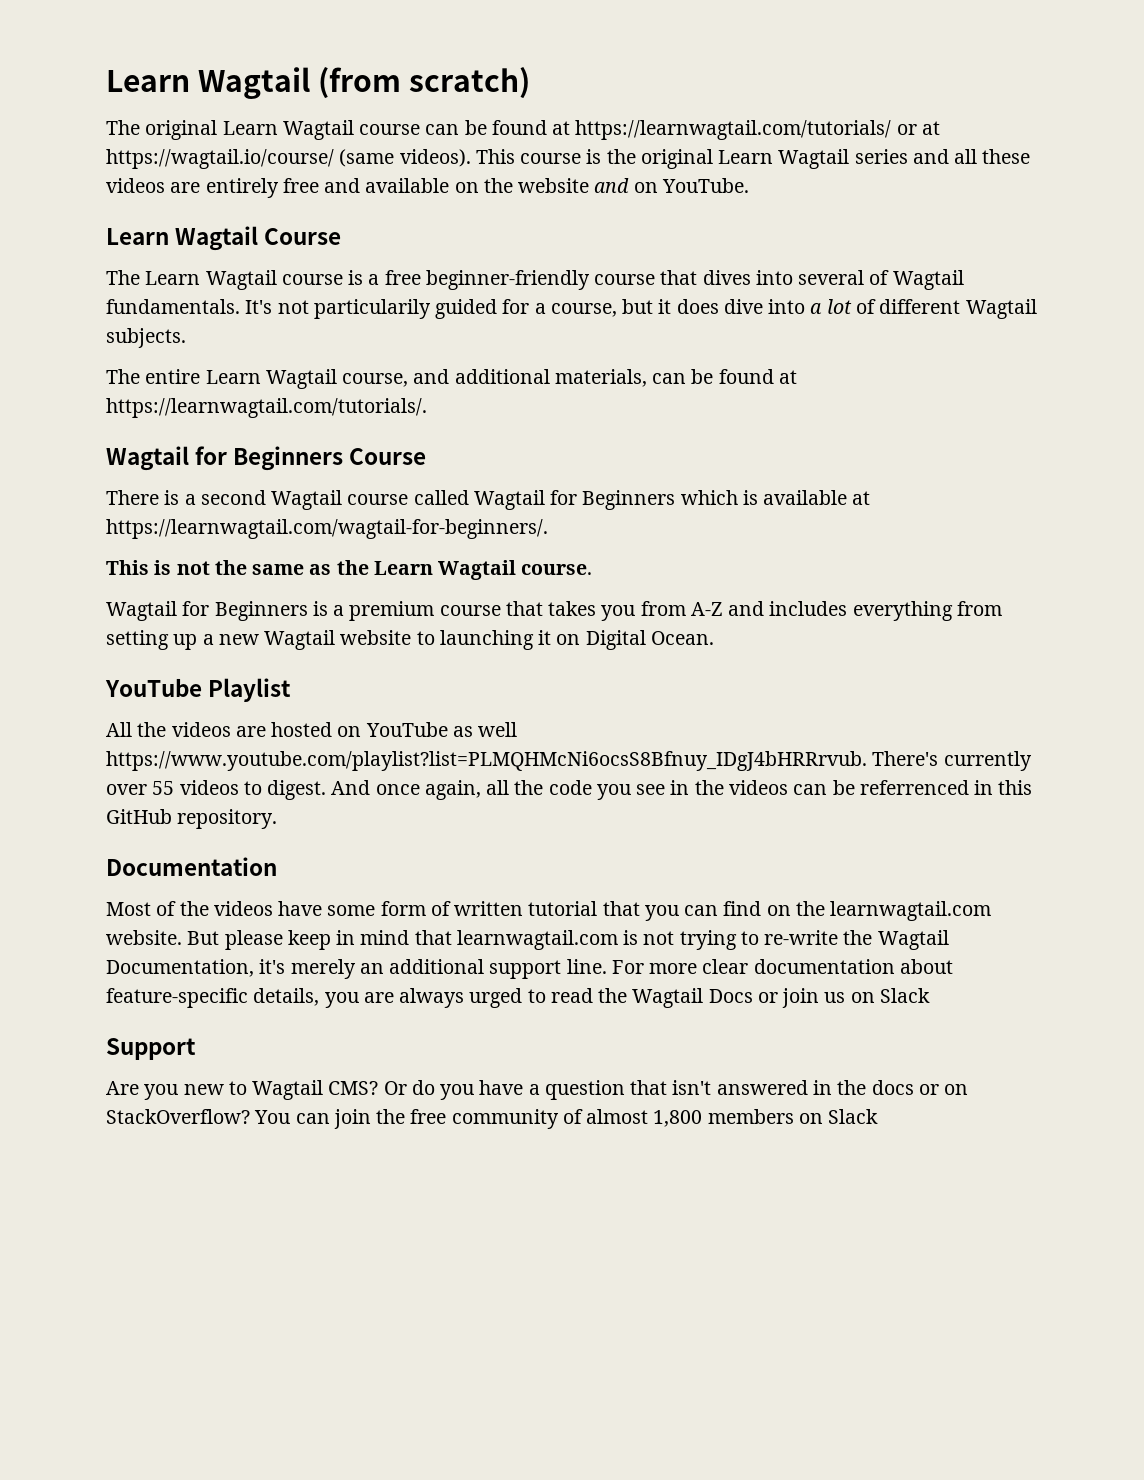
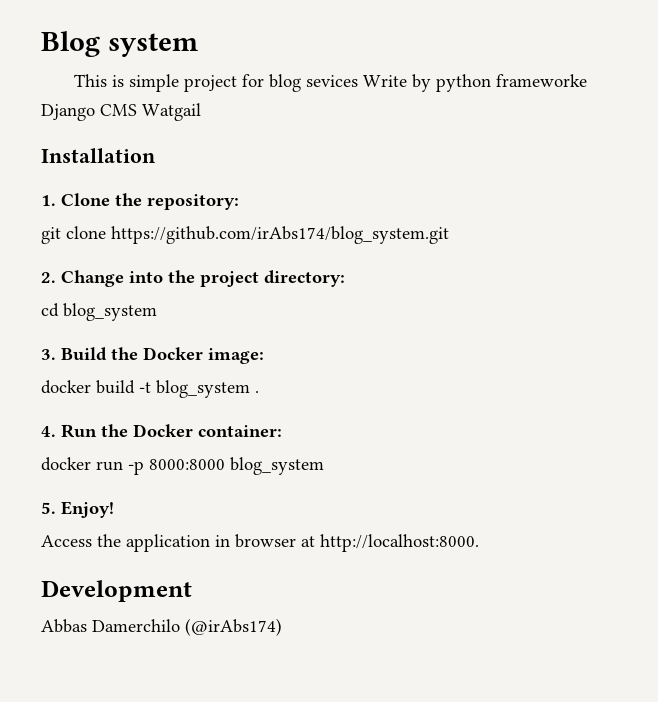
- Learn Wagtail (from scratch)
- The original Learn Wagtail course can be found at https://learnwagtail.com/tutorials/ or at https://wagtail.io/course/ (same videos). This course is the original Learn Wagtail series and all these videos are entirely free and available on the website and on YouTube.
- Learn Wagtail Course
- The Learn Wagtail course is a free beginner-friendly course that dives into several of Wagtail fundamentals. It's not particularily guided for a course, but it does dive into a lot of different Wagtail subjects.
- The entire Learn Wagtail course, and additional materials, can be found at https://learnwagtail.com/tutorials/.
- Wagtail for Beginners Course
- There is a second Wagtail course called Wagtail for Beginners which is available at https://learnwagtail.com/wagtail-for-beginners/.
- This is not the same as the Learn Wagtail course.
- Wagtail for Beginners is a premium course that takes you from A-Z and includes everything from setting up a new Wagtail website to launching it on Digital Ocean.
- YouTube Playlist
- All the videos are hosted on YouTube as well https://www.youtube.com/playlist?list=PLMQHMcNi6ocsS8Bfnuy_IDgJ4bHRRrvub. There's currently over 55 videos to digest. And once again, all the code you see in the videos can be referrenced in this GitHub repository.
- Documentation
- Most of the videos have some form of written tutorial that you can find on the learnwagtail.com website. But please keep in mind that learnwagtail.com is not trying to re-write the Wagtail Documentation, it's merely an additional support line. For more clear documentation about feature-specific details, you are always urged to read the Wagtail Docs or join us on Slack
- Support
- Are you new to Wagtail CMS? Or do you have a question that isn't answered in the docs or on StackOverflow? You can join the free community of almost 1,800 members on Slack
+ Blog system
+ This is simple project for blog sevices Write by python frameworke Django CMS Watgail
+ Installation
+ 1. Clone the repository:
+ git clone https://github.com/irAbs174/blog_system.git
+ 2. Change into the project directory:
+ cd blog_system
+ 3. Build the Docker image:
+ docker build -t blog_system .
+ 4. Run the Docker container:
+ docker run -p 8000:8000 blog_system
+ 5. Enjoy!
+ Access the application in browser at http://localhost:8000.
+ Development
+ Abbas Damerchilo (@irAbs174)

